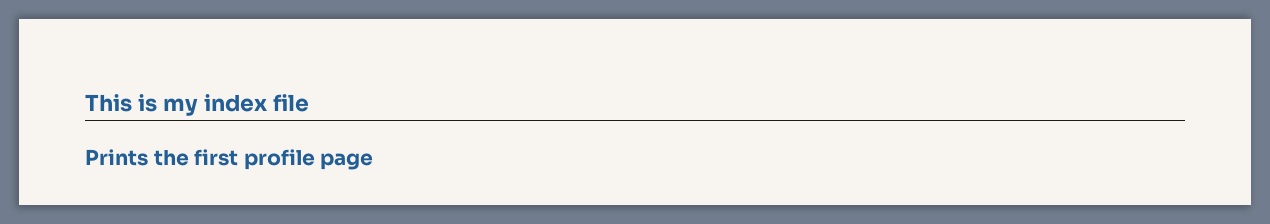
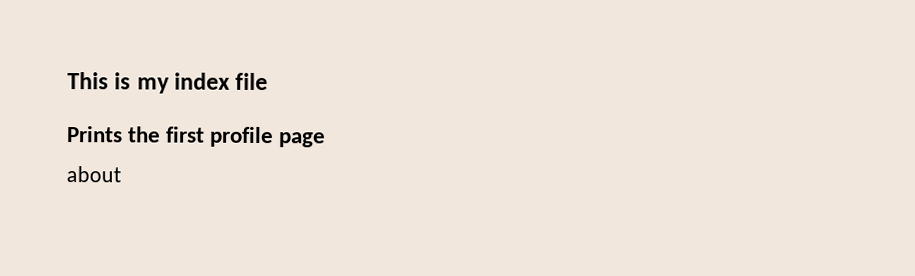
+ about

